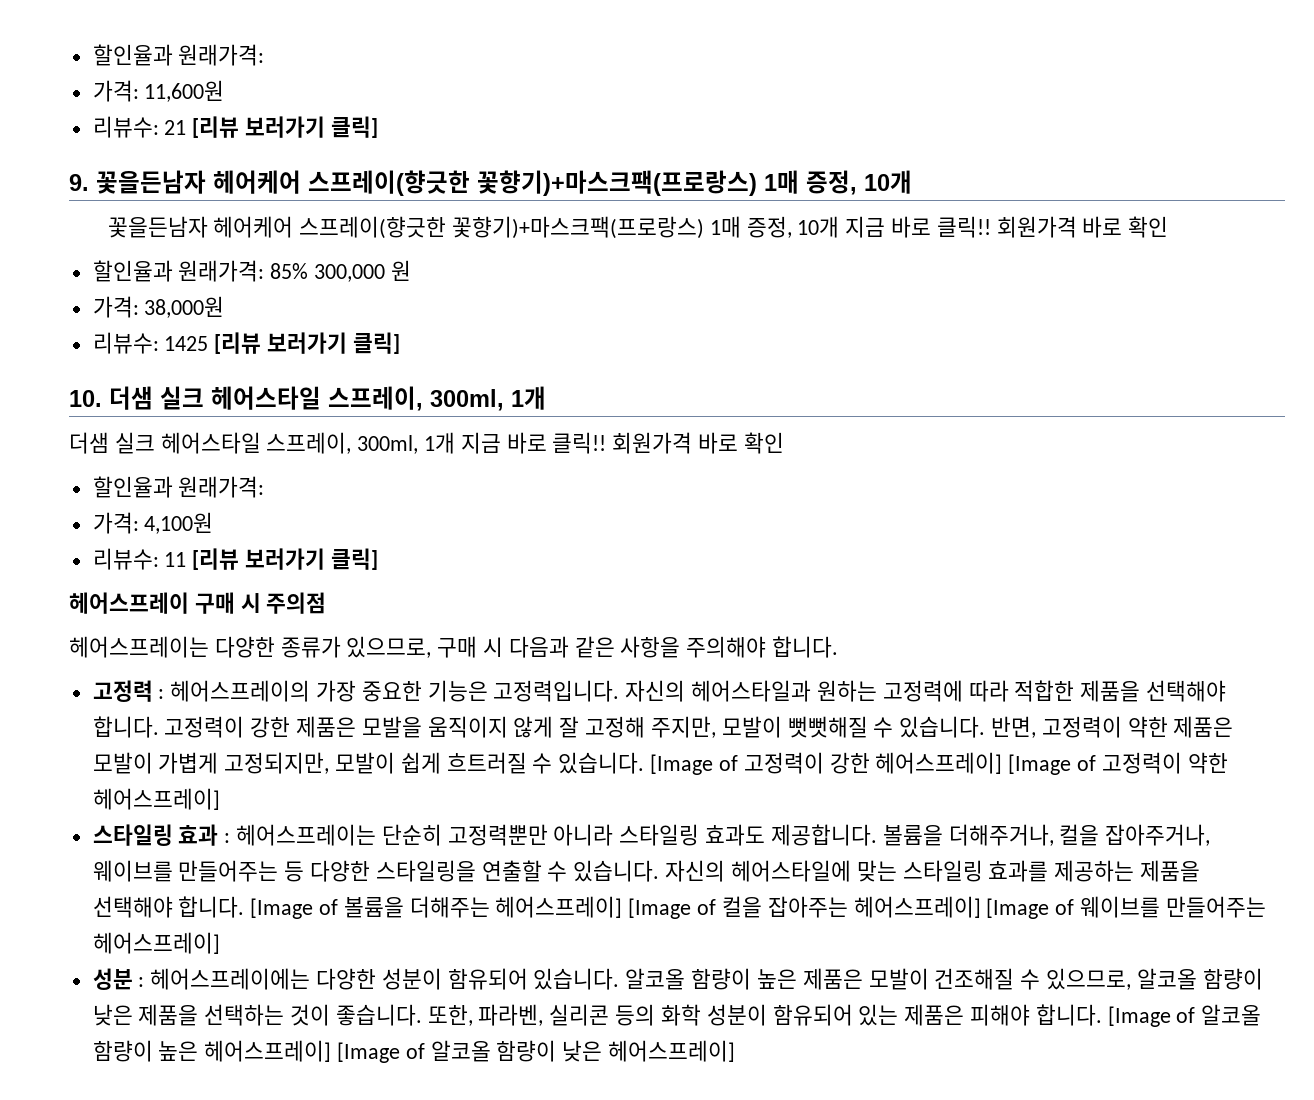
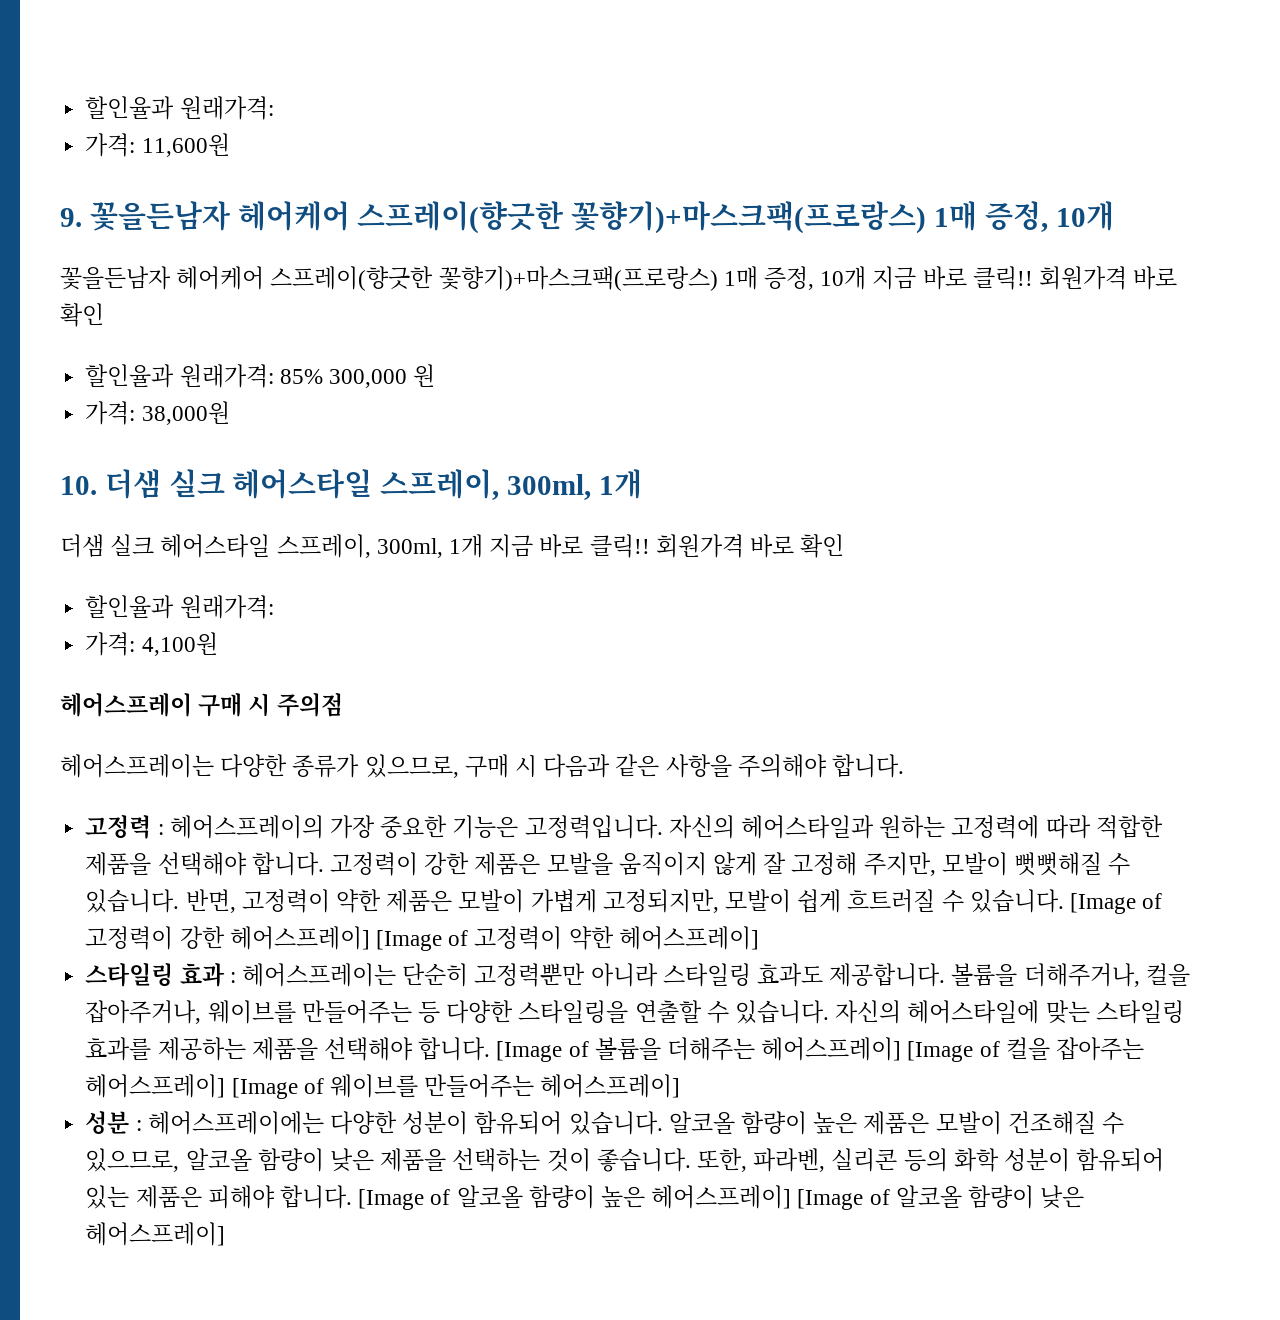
- 리뷰수: 21 [리뷰 보러가기 클릭]
- 리뷰수: 1425 [리뷰 보러가기 클릭]
- 리뷰수: 11 [리뷰 보러가기 클릭]

